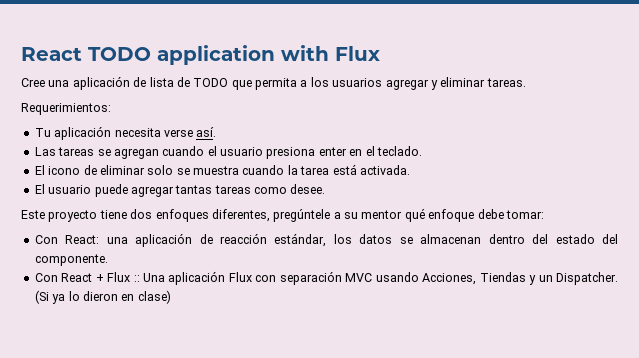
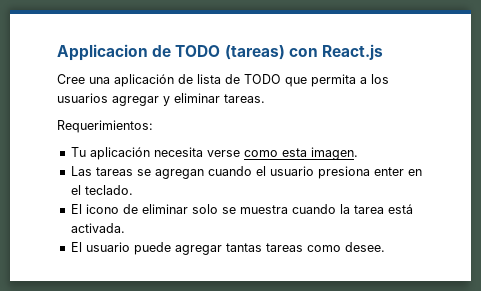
- React TODO application with Flux
+ Applicacion de TODO (tareas) con React.js
- Tu aplicación necesita verse así.
+ Tu aplicación necesita verse como esta imagen.
- Este proyecto tiene dos enfoques diferentes, pregúntele a su mentor qué enfoque debe tomar:
- Con React: una aplicación de reacción estándar, los datos se almacenan dentro del estado del componente.
- Con React + Flux :: Una aplicación Flux con separación MVC usando Acciones, Tiendas y un Dispatcher. (Si ya lo dieron en clase)

